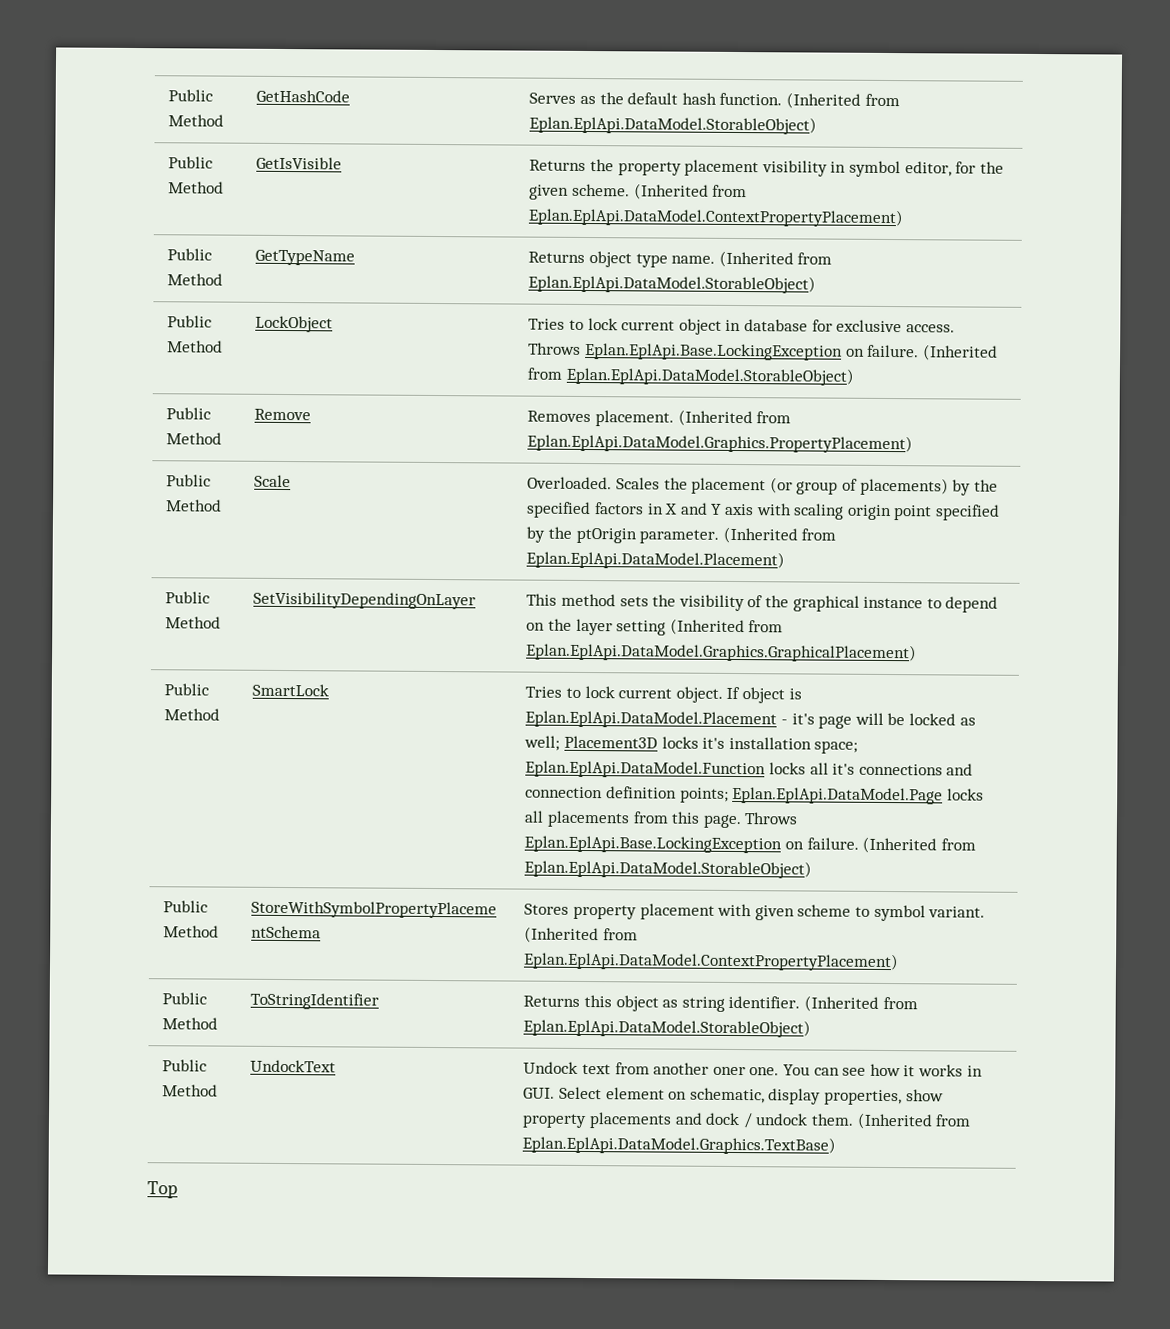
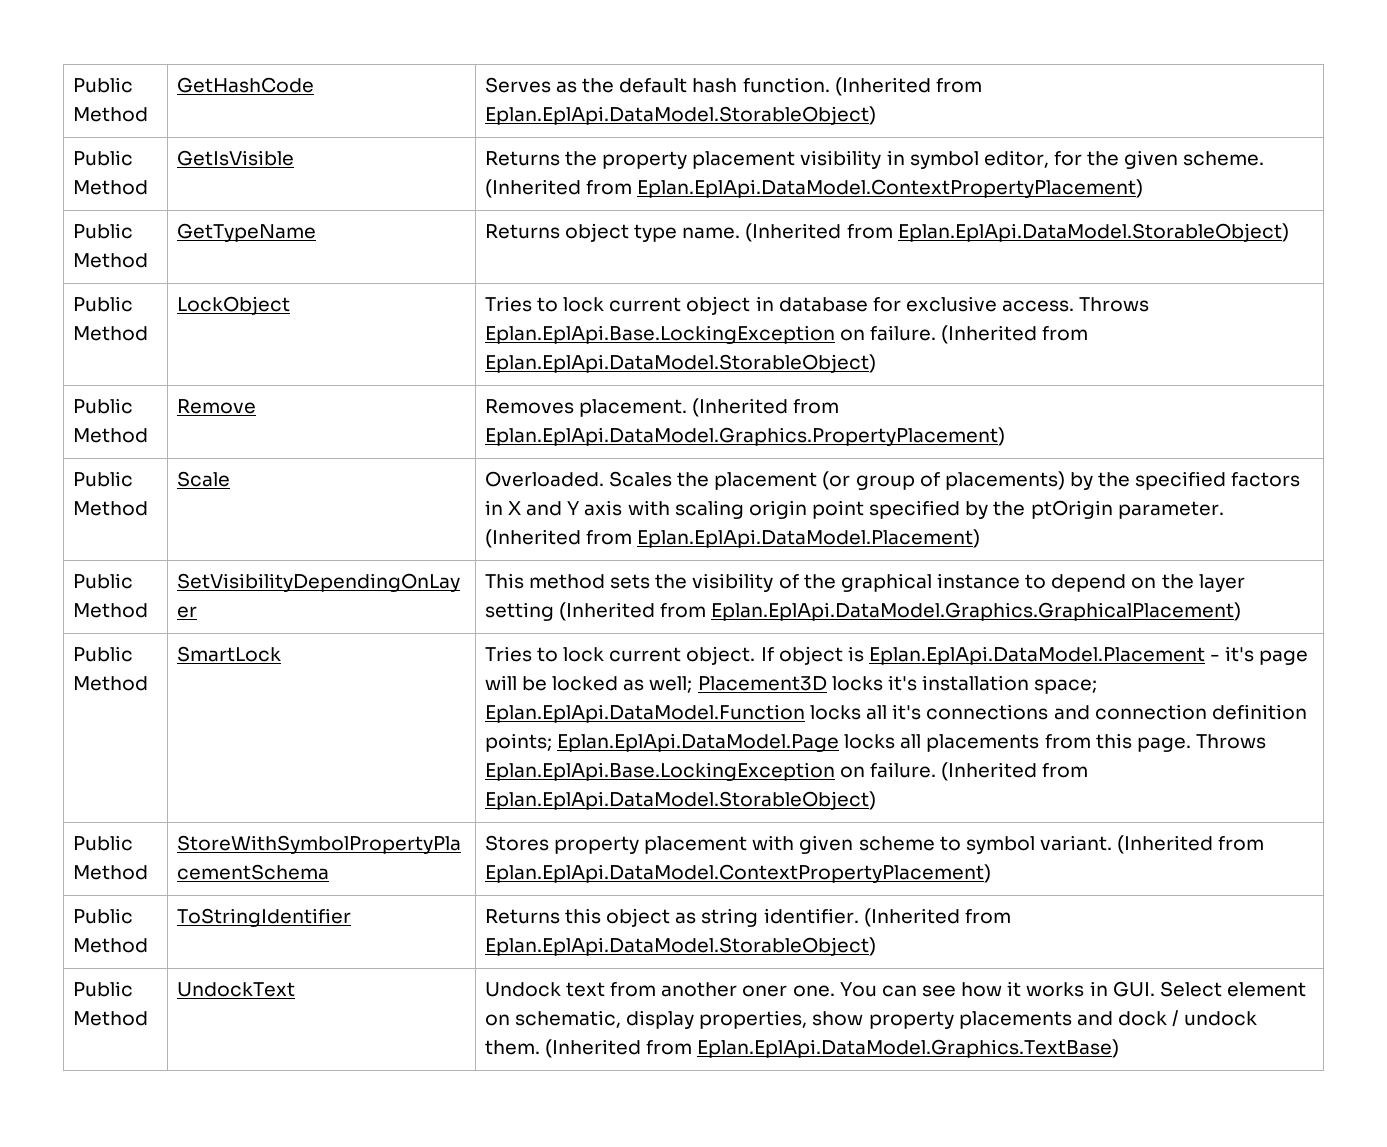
- Top

